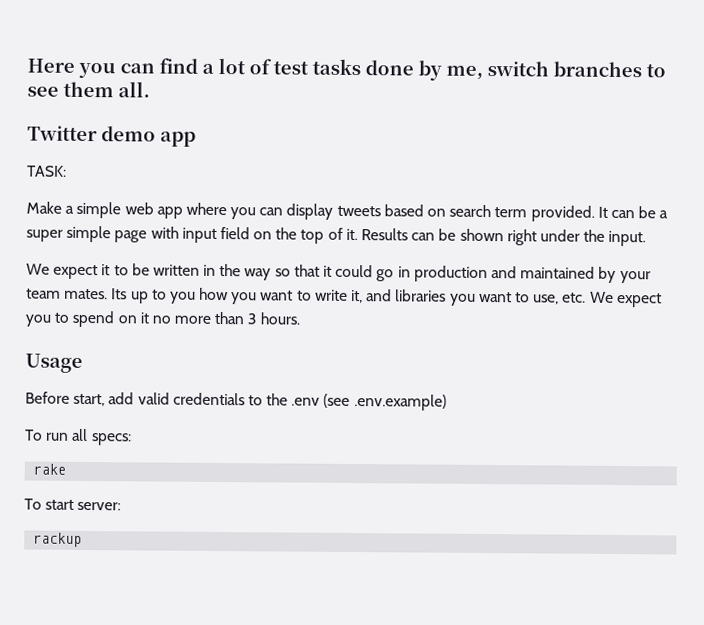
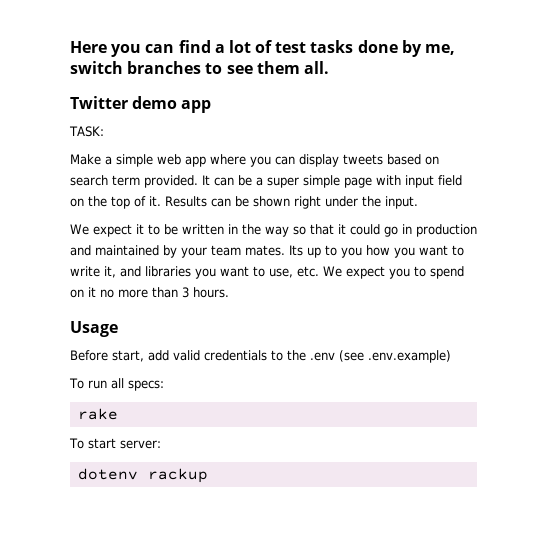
- rackup
+ dotenv rackup

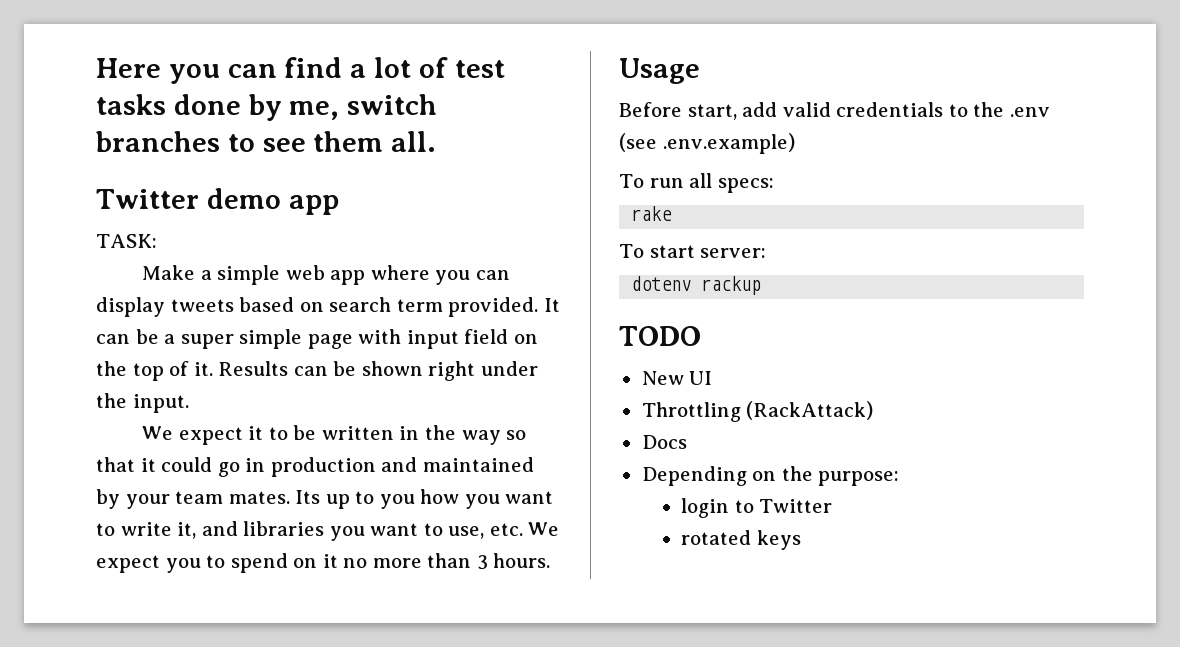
+ TODO
+ New UI
+ Throttling (RackAttack)
+ Docs
+ Depending on the purpose:
+ login to Twitter
+ rotated keys

